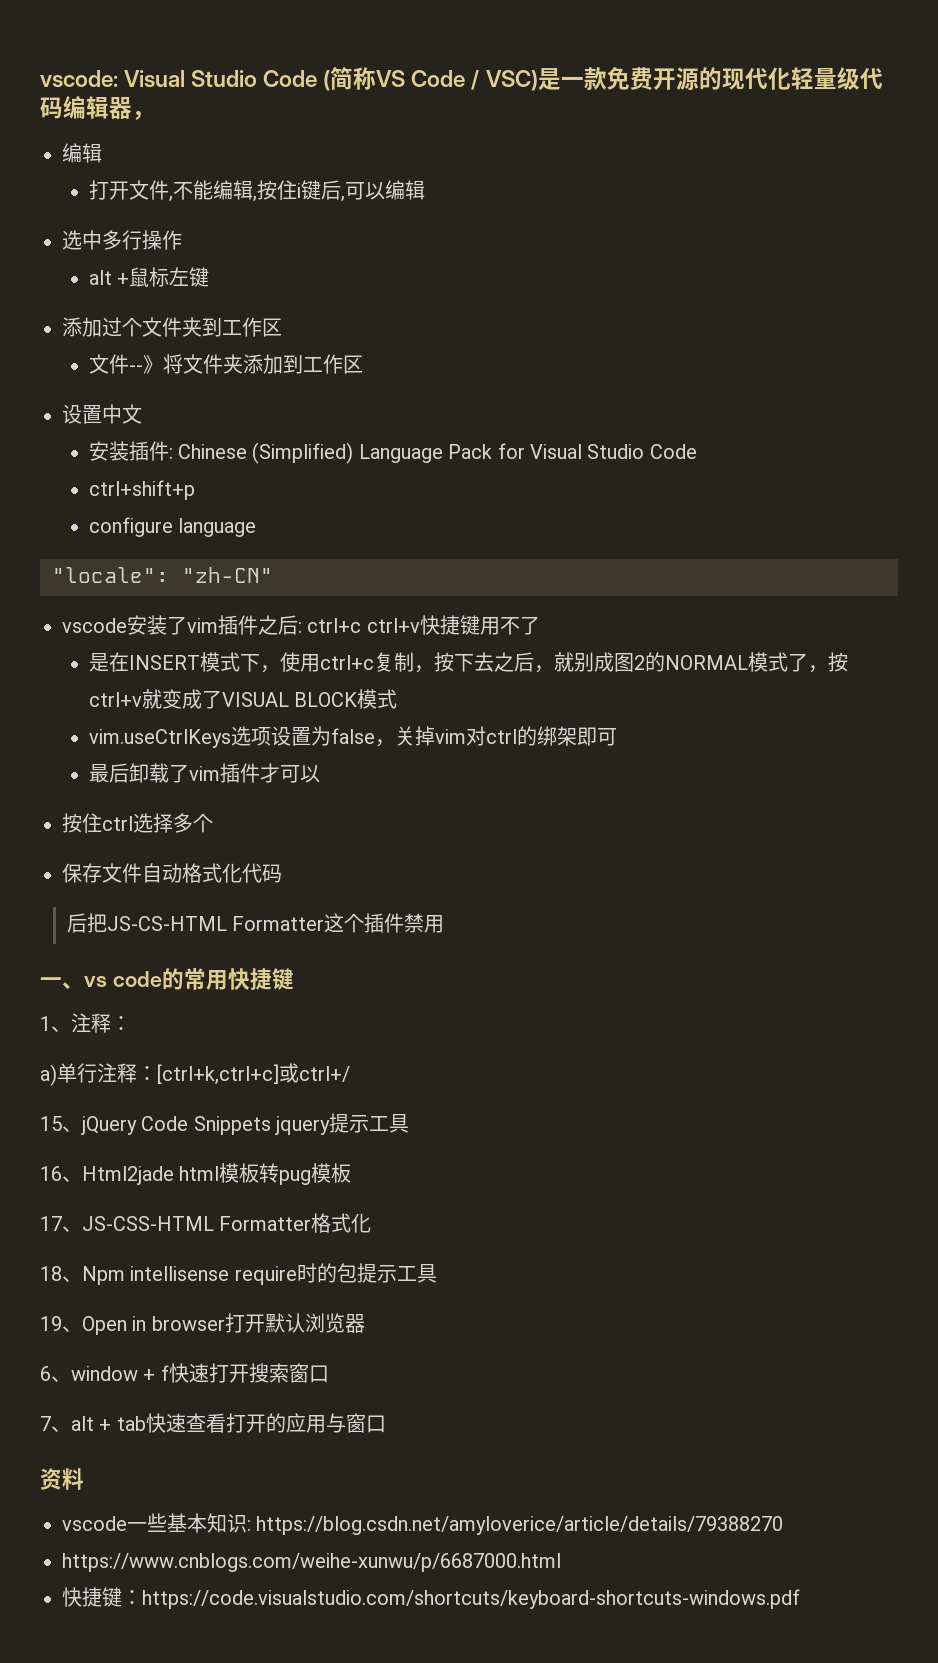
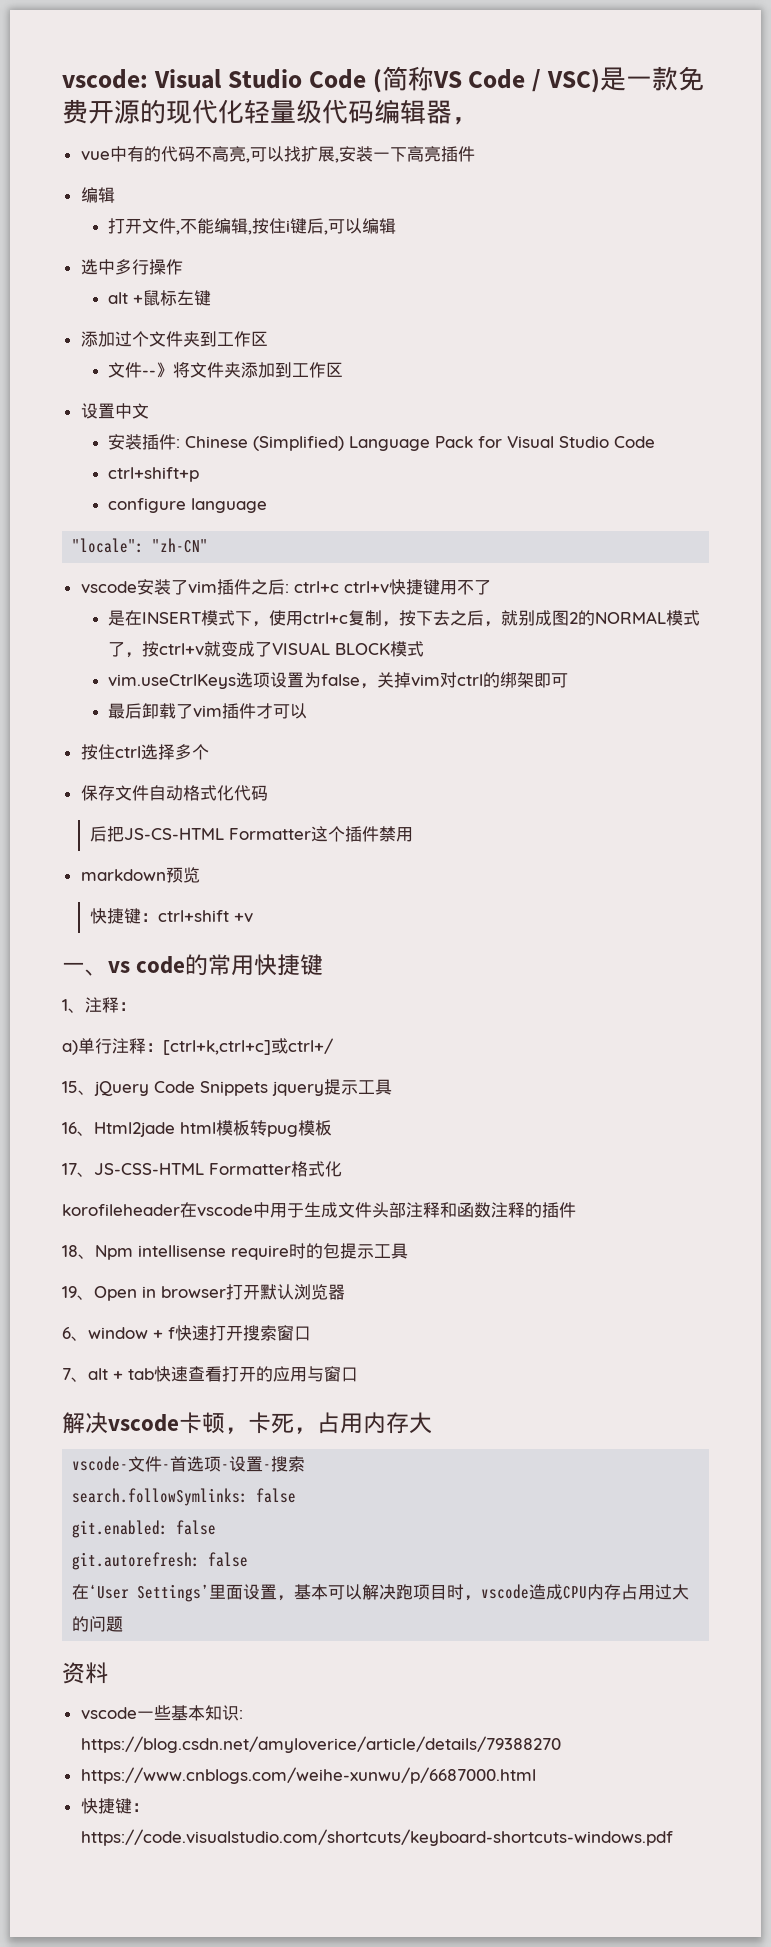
+ vue中有的代码不高亮,可以找扩展,安装一下高亮插件
+ markdown预览
+ 快捷键：ctrl+shift +v
+ korofileheader在vscode中用于生成文件头部注释和函数注释的插件
+ 解决vscode卡顿，卡死，占用内存大
+ vscode-文件-首选项-设置-搜索
+ search.followSymlinks: false
+ git.enabled: false
+ git.autorefresh: false
+ 在‘User Settings’里面设置，基本可以解决跑项目时，vscode造成CPU内存占用过大的问题

